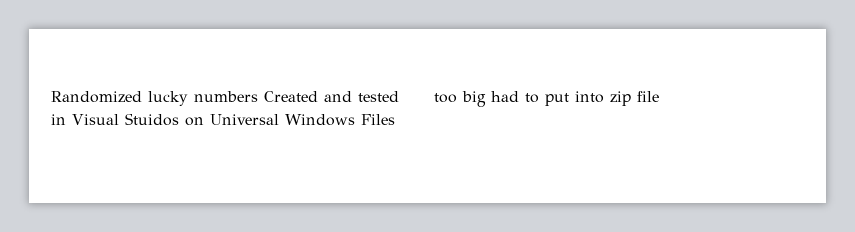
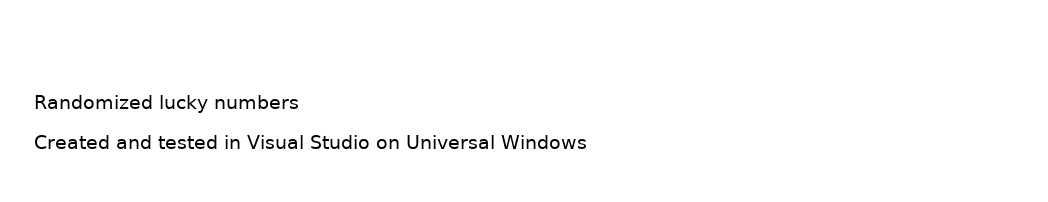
- Randomized lucky numbers Created and tested in Visual Stuidos on Universal Windows Files too big had to put into zip file
+ Randomized lucky numbers
+ Created and tested in Visual Studio on Universal Windows

